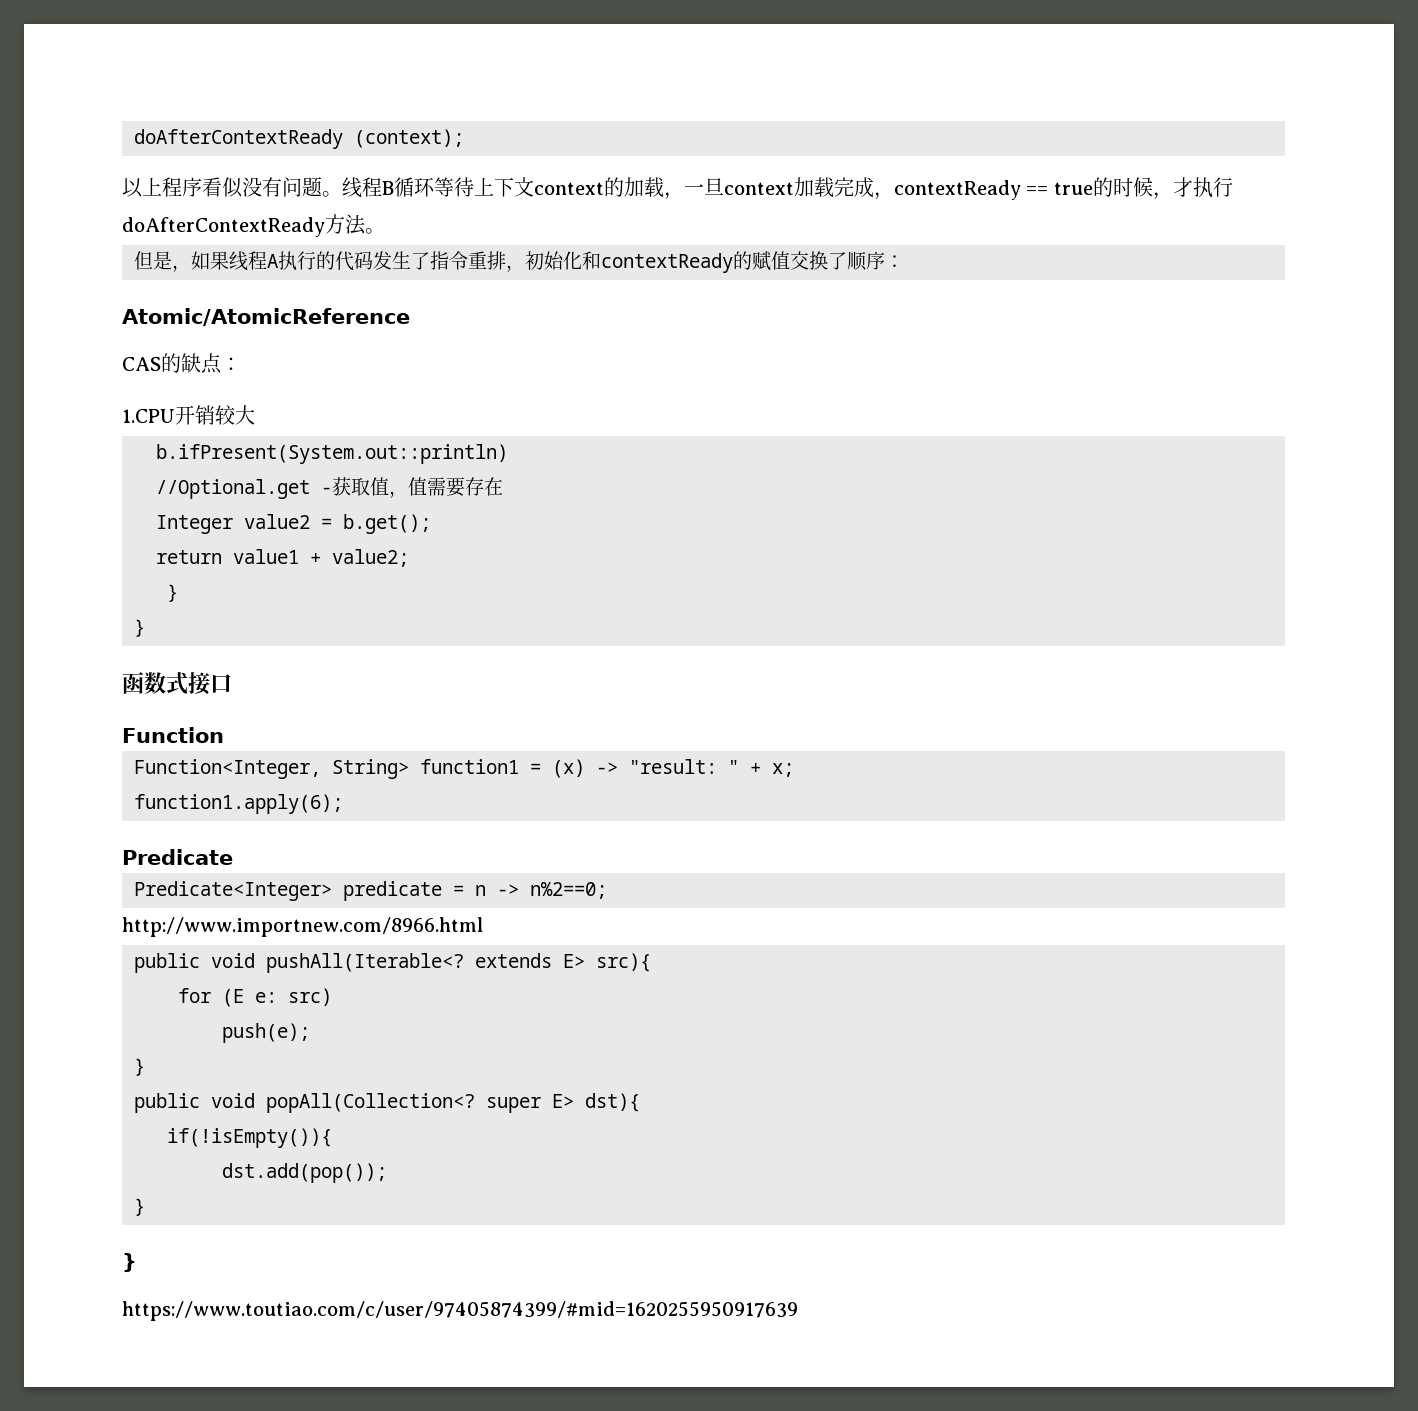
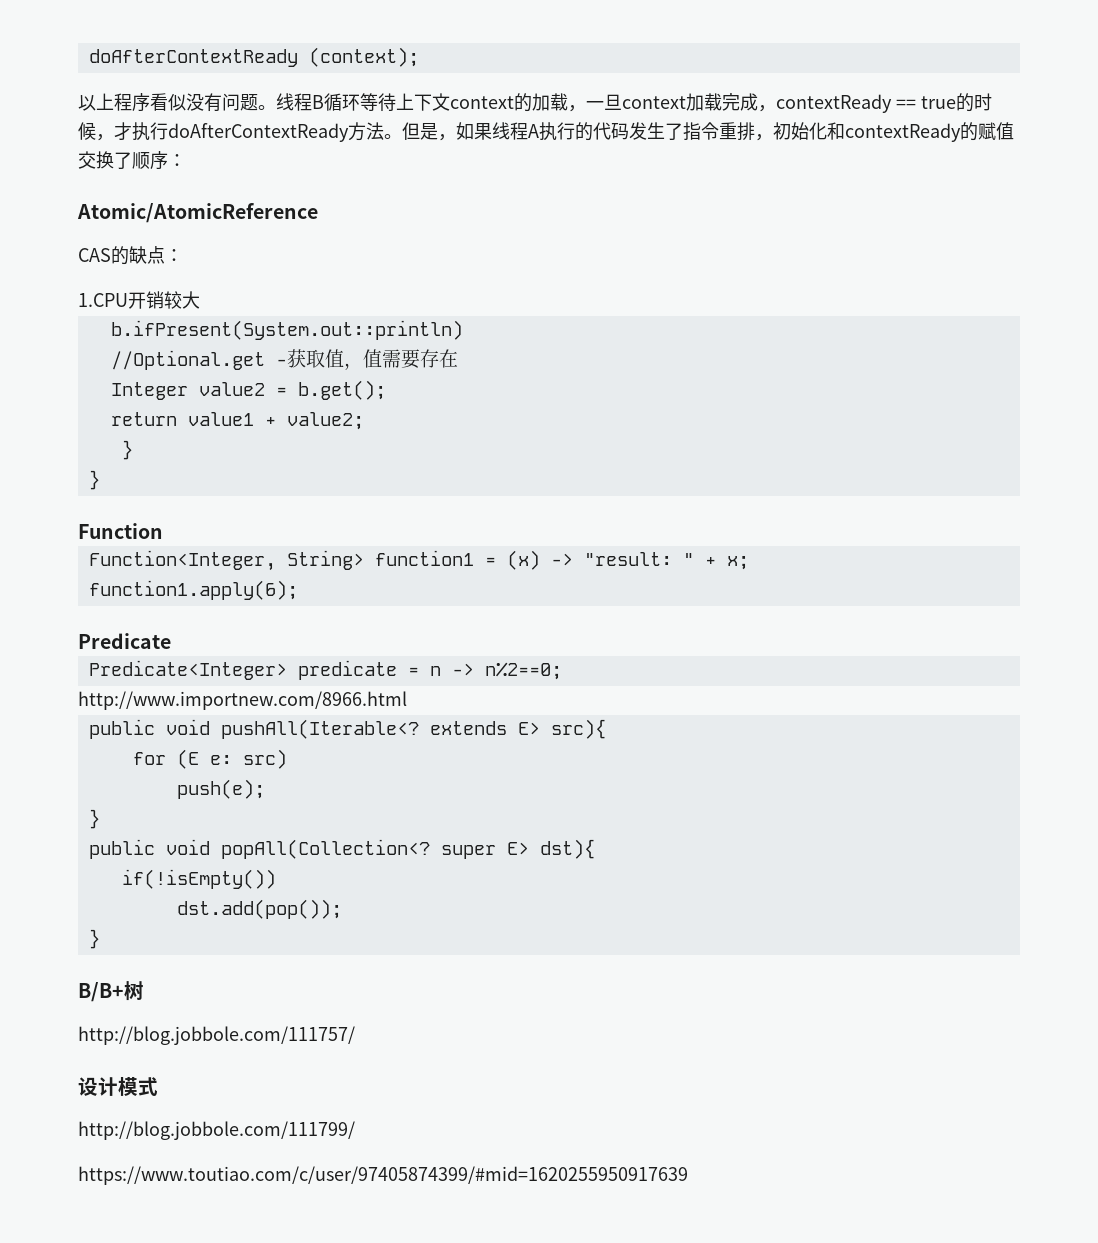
- 线程B循环等待上下文context的加载，一旦context加载完成，contextReady == true的时候，才执行doAfterContextReady方法。
- 但是，如果线程A执行的代码发生了指令重排，初始化和contextReady的赋值交换了顺序：
+ 线程B循环等待上下文context的加载，一旦context加载完成，contextReady == true的时候，才执行doAfterContextReady方法。但是，如果线程A执行的代码发生了指令重排，初始化和contextReady的赋值交换了顺序：
- 函数式接口
- if(!isEmpty()){
+ if(!isEmpty())
  dst.add(pop());
  }
- }
+ B/B+树
+ http://blog.jobbole.com/111757/
+ 设计模式
+ http://blog.jobbole.com/111799/

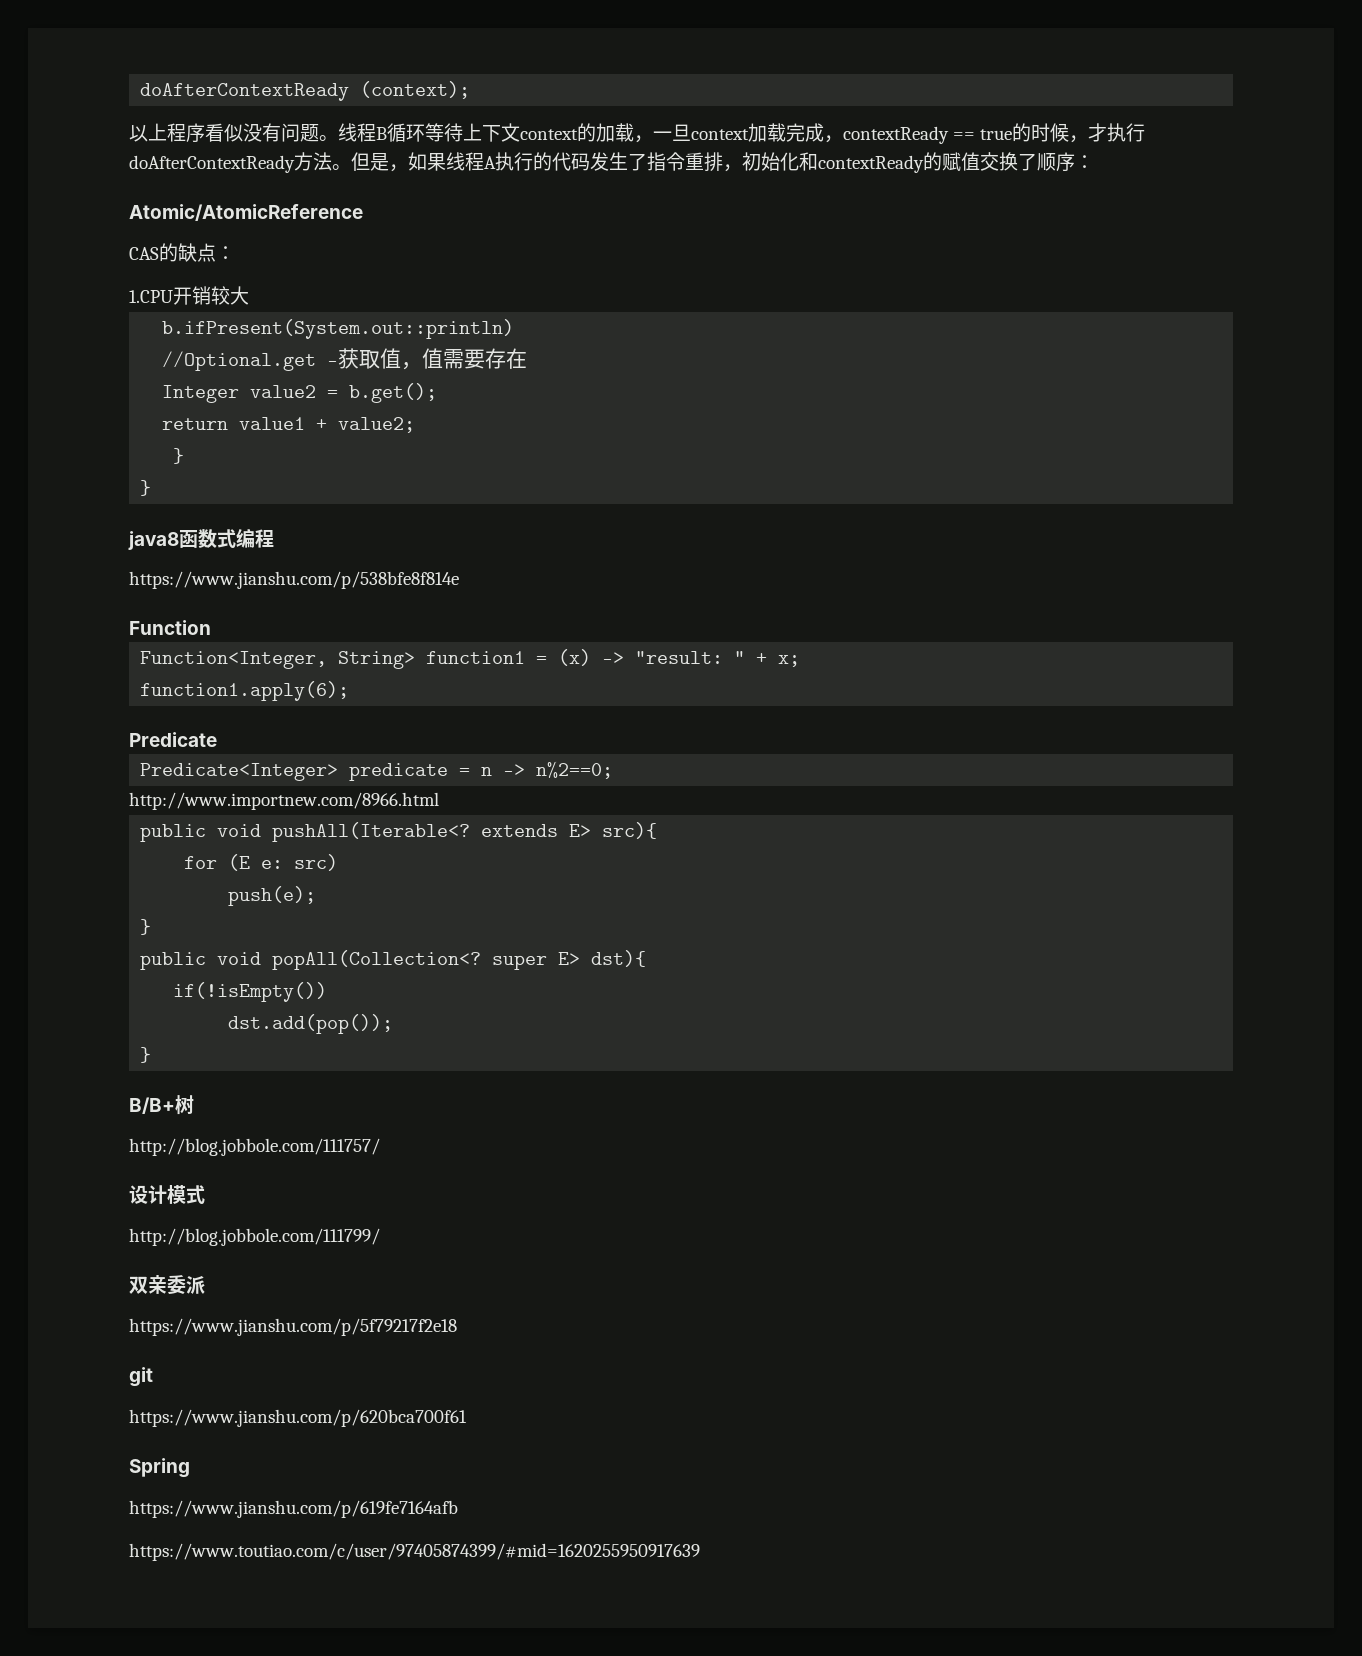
+ java8函数式编程
+ https://www.jianshu.com/p/538bfe8f814e
+ 双亲委派
+ https://www.jianshu.com/p/5f79217f2e18
+ git
+ https://www.jianshu.com/p/620bca700f61
+ Spring
+ https://www.jianshu.com/p/619fe7164afb

